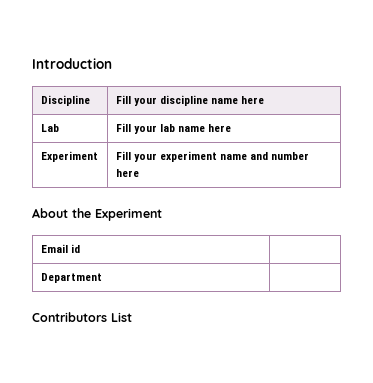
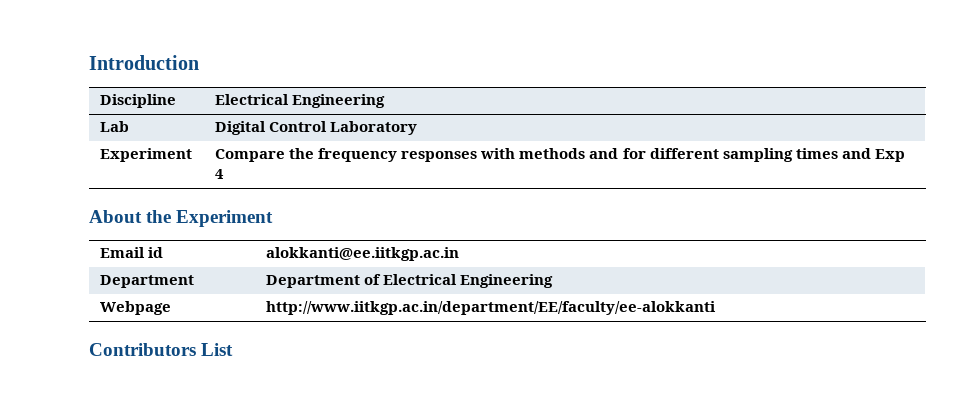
- Discipline | Fill your discipline name here
- Lab | Fill your lab name here
- Experiment | Fill your experiment name and number here
+ Discipline | Electrical Engineering
+ Lab | Digital Control Laboratory
+ Experiment | Compare the frequency responses with methods and for different sampling times and Exp 4
- Email id |
+ Email id | alokkanti@ee.iitkgp.ac.in
- Department |
+ Department | Department of Electrical Engineering
+ Webpage | http://www.iitkgp.ac.in/department/EE/faculty/ee-alokkanti

